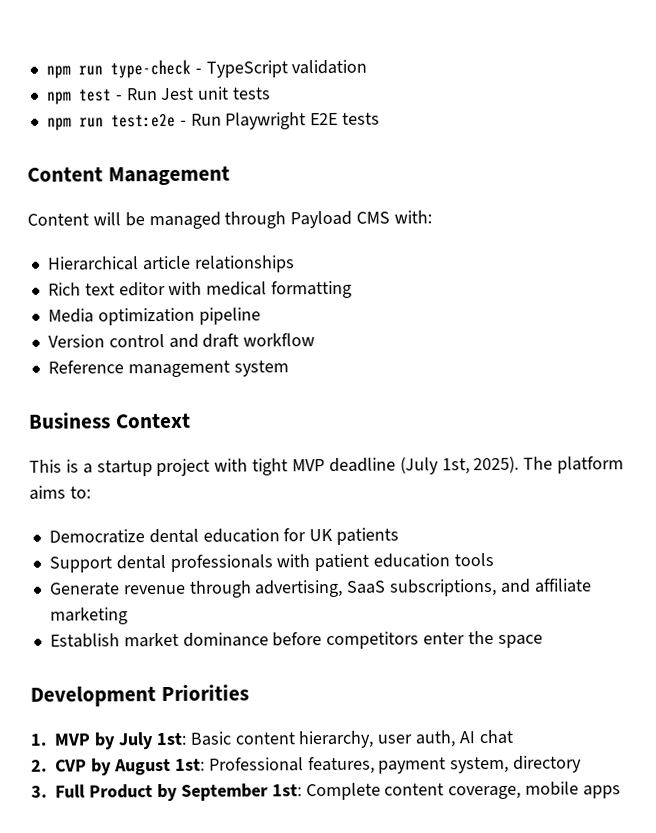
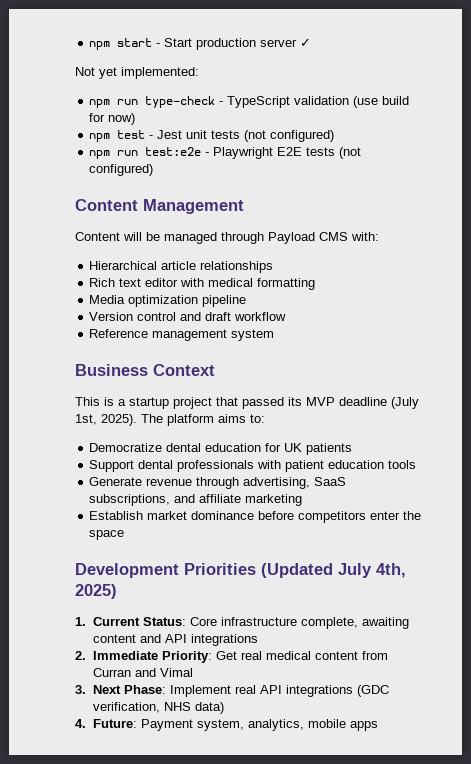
- npm run type-check - TypeScript validation
+ npm start - Start production server ✓
+ Not yet implemented:
+ npm run type-check - TypeScript validation (use build for now)
- npm test - Run Jest unit tests
+ npm test - Jest unit tests (not configured)
- npm run test:e2e - Run Playwright E2E tests
+ npm run test:e2e - Playwright E2E tests (not configured)
- This is a startup project with tight MVP deadline (July 1st, 2025).
+ This is a startup project that passed its MVP deadline (July 1st, 2025).
- Development Priorities
- 1. MVP by July 1st: Basic content hierarchy, user auth, AI chat
- 2. CVP by August 1st: Professional features, payment system, directory
- 3. Full Product by September 1st: Complete content coverage, mobile apps
+ Development Priorities (Updated July 4th, 2025)
+ 1. Current Status: Core infrastructure complete, awaiting content and API integrations
+ 2. Immediate Priority: Get real medical content from Curran and Vimal
+ 3. Next Phase: Implement real API integrations (GDC verification, NHS data)
+ 4. Future: Payment system, analytics, mobile apps

